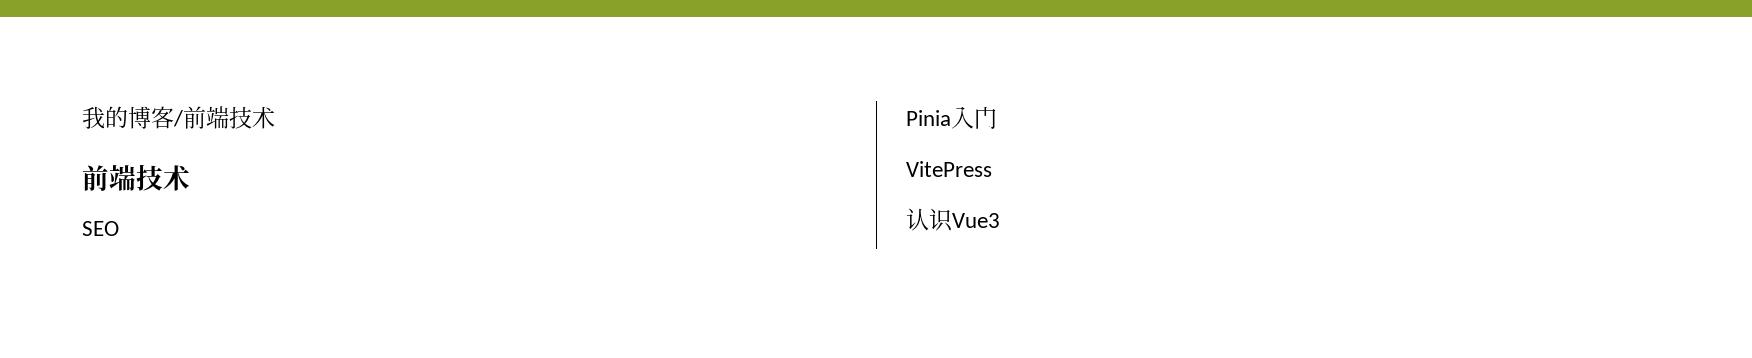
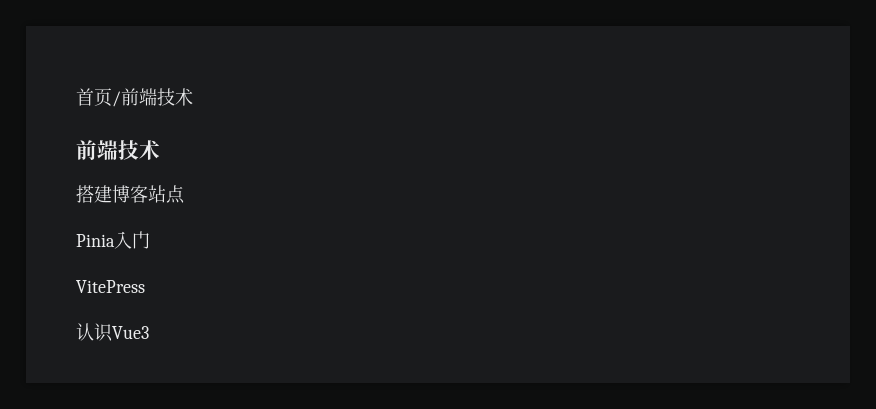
- 我的博客/前端技术
+ 首页/前端技术
- SEO
+ 搭建博客站点

